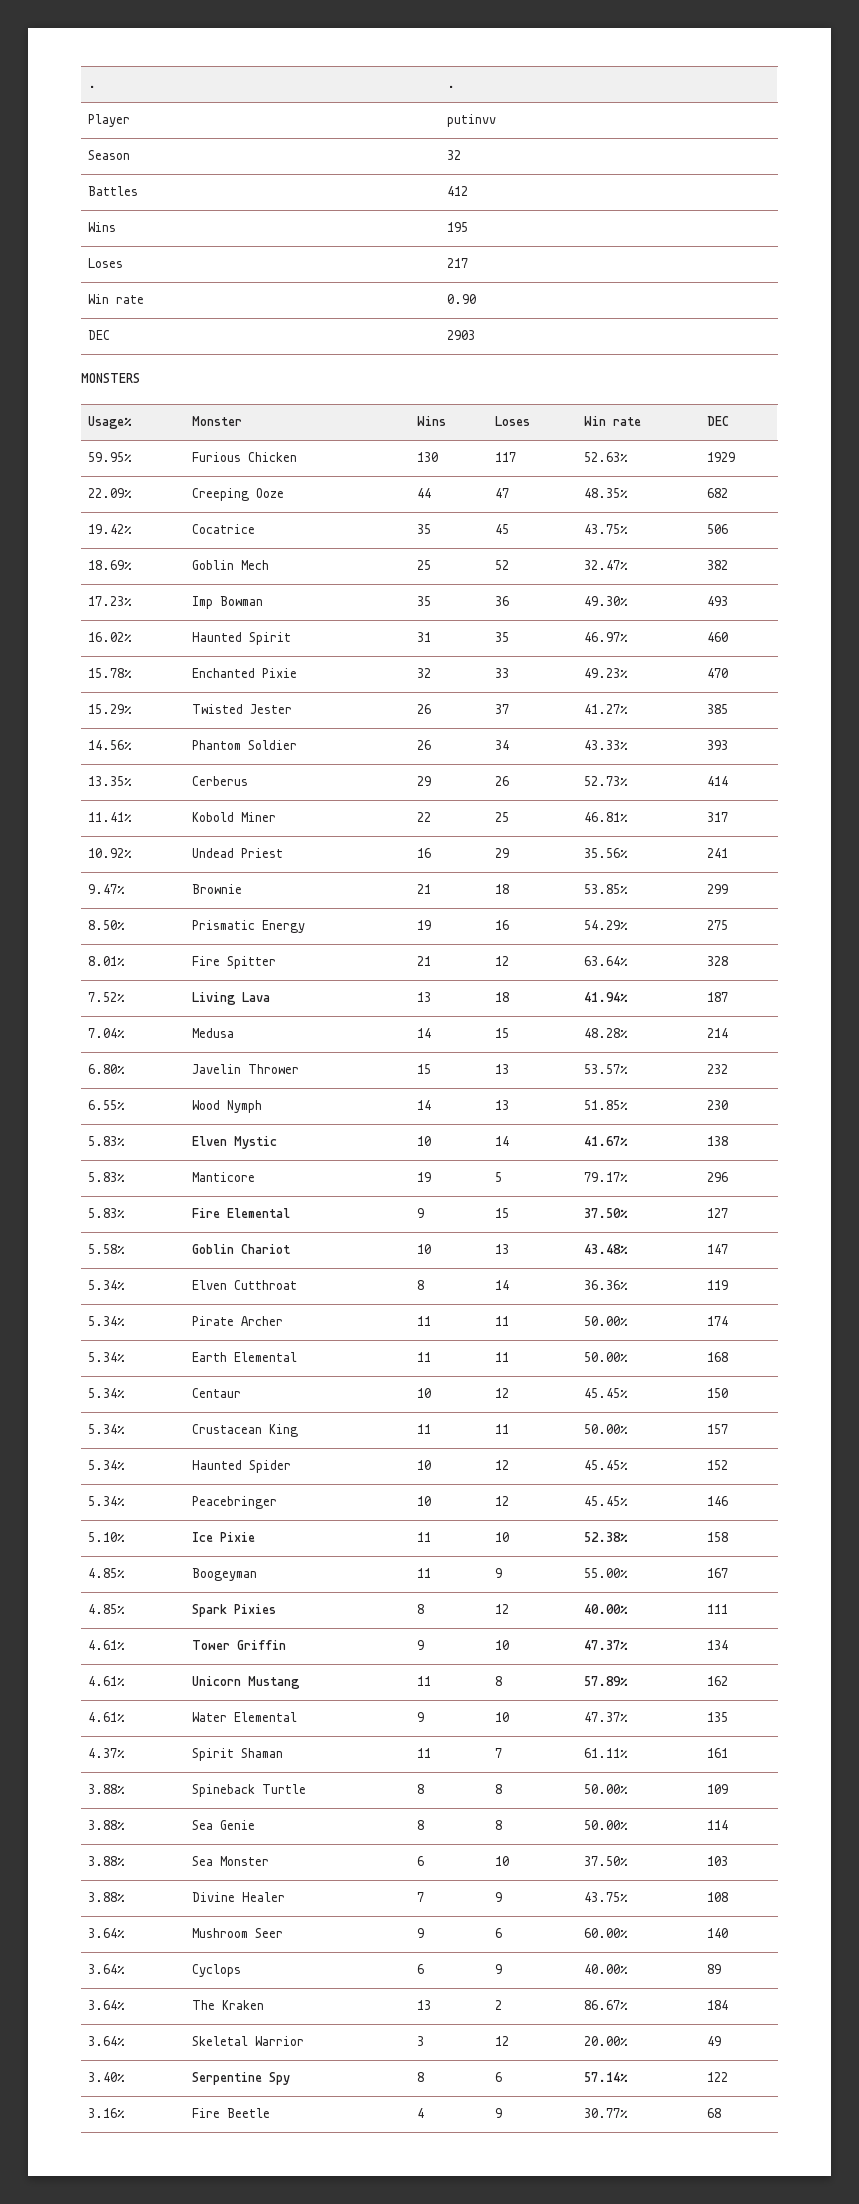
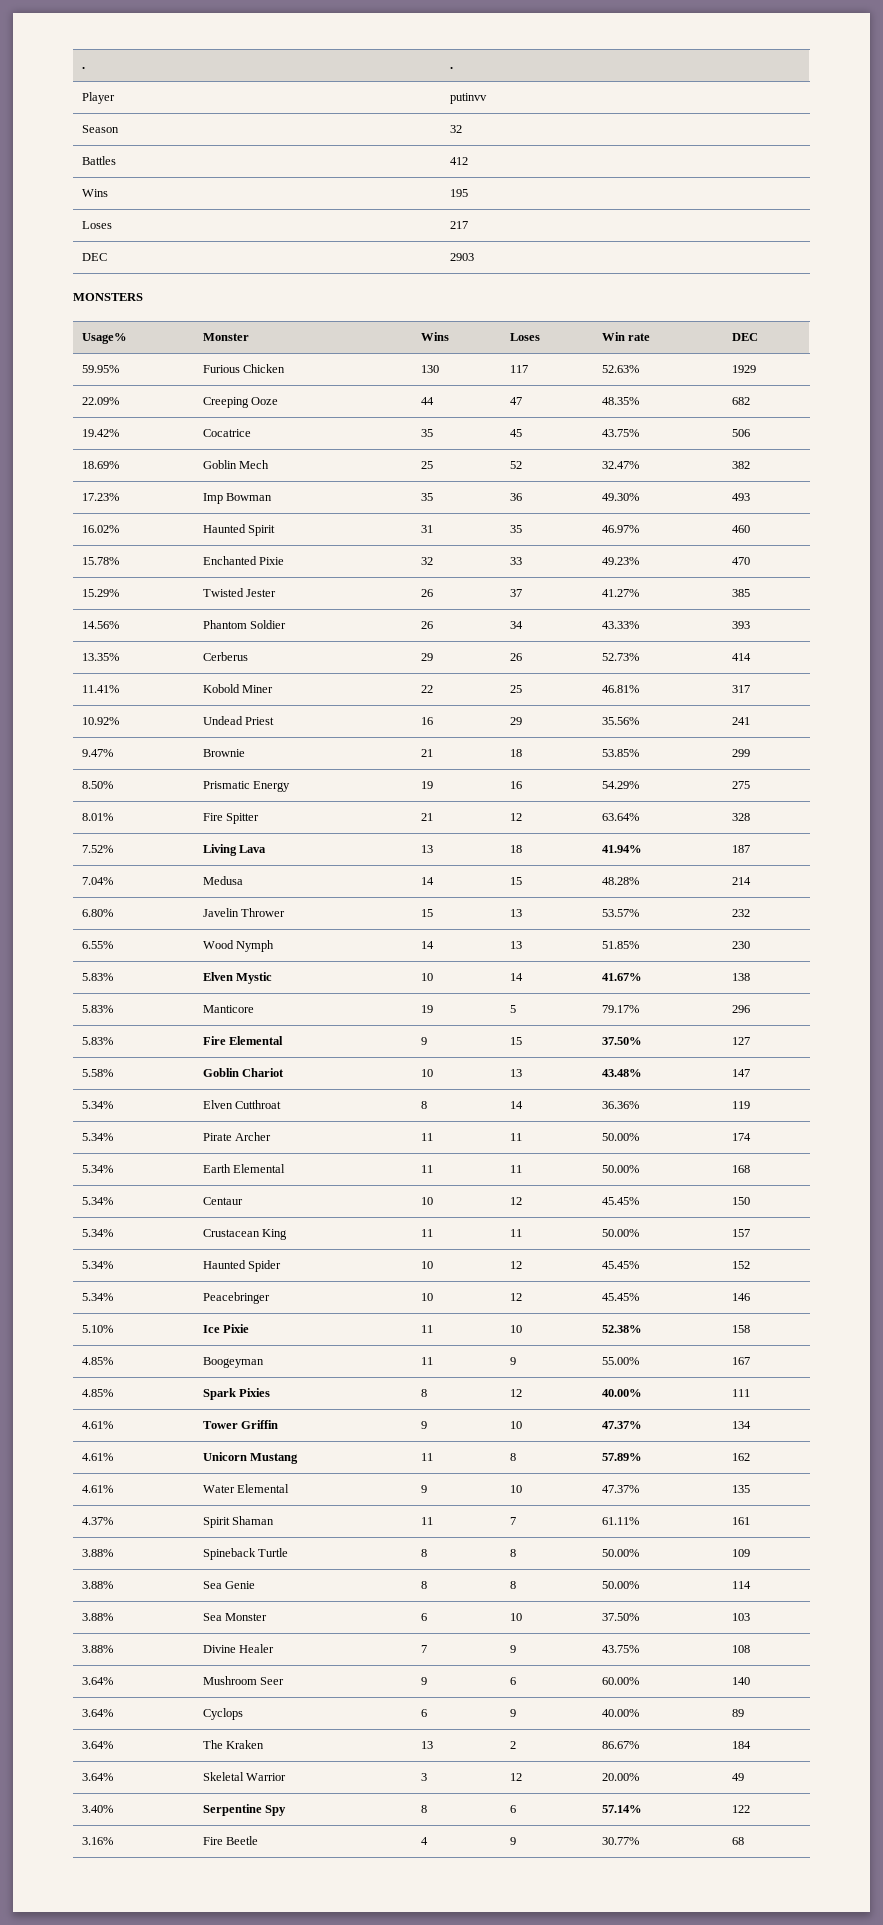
- Win rate | 0.90

